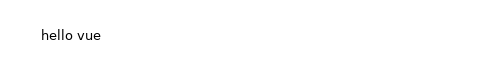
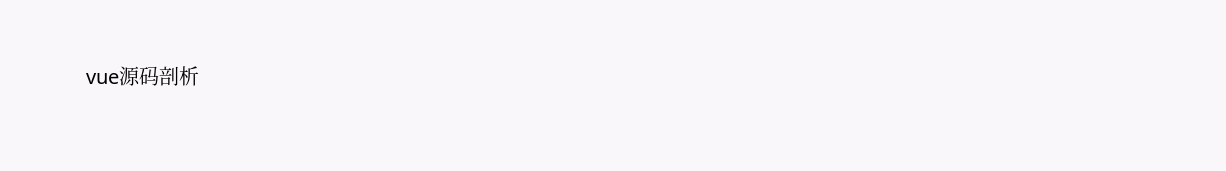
- hello vue
+ vue源码剖析

